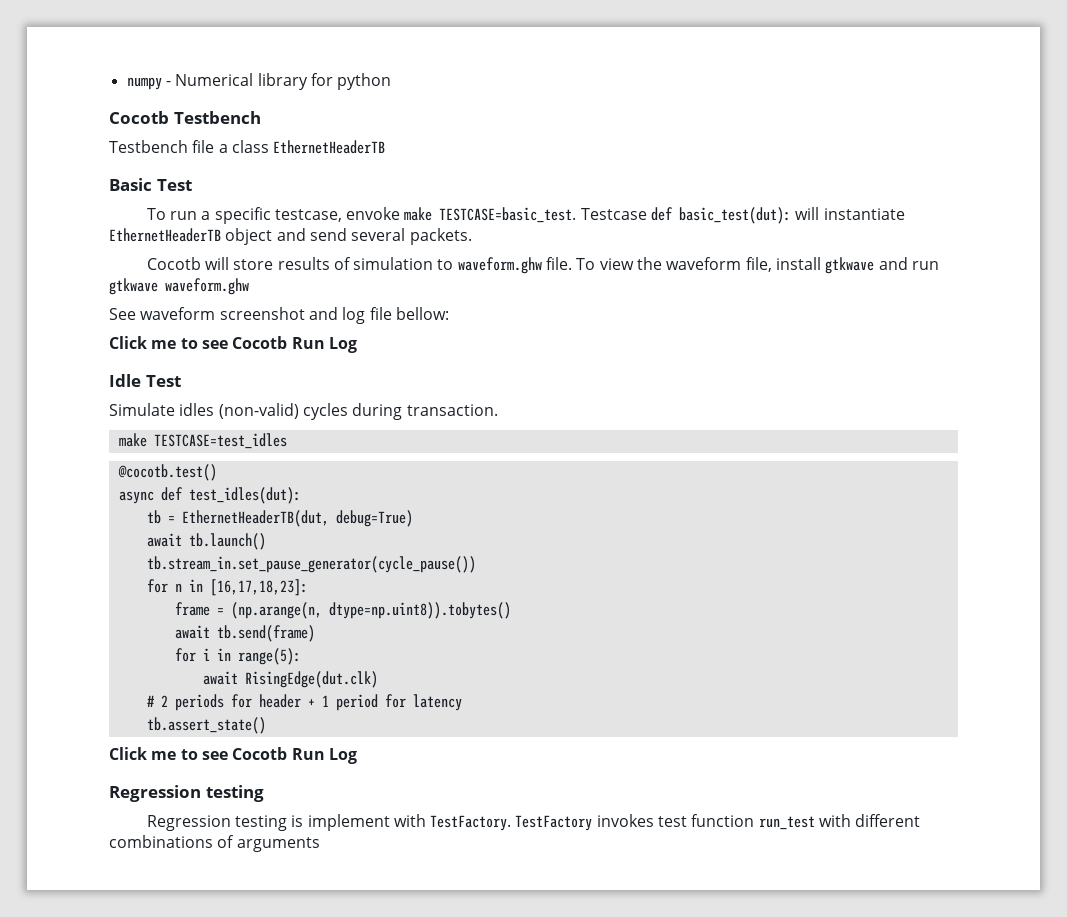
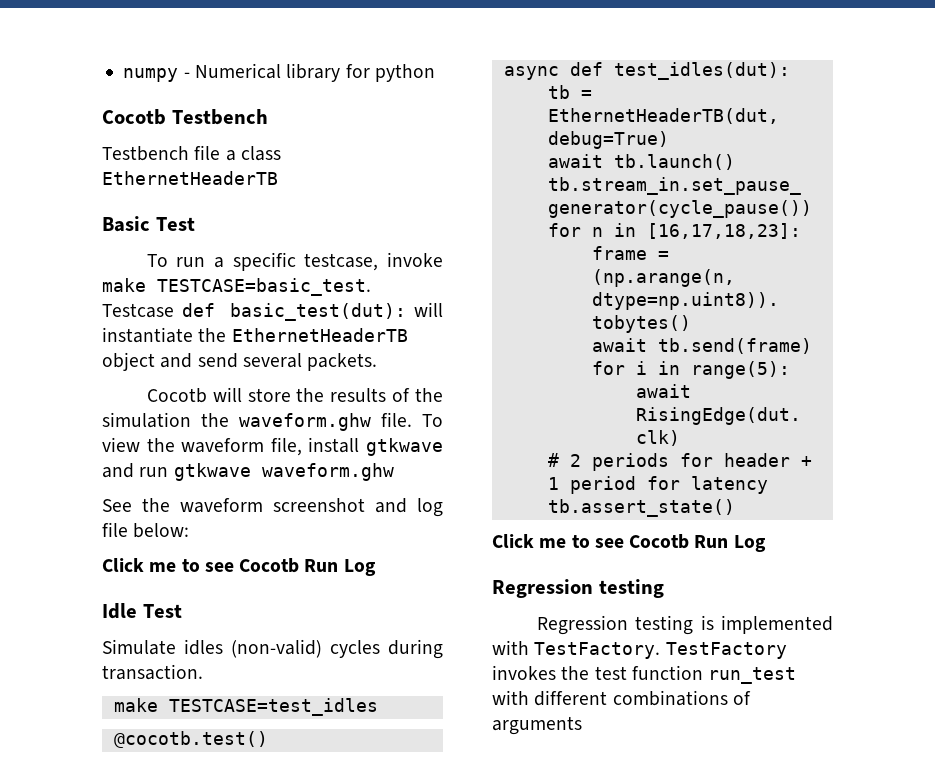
- To run a specific testcase, envoke make TESTCASE=basic_test.
+ To run a specific testcase, invoke make TESTCASE=basic_test.
- Testcase def basic_test(dut): will instantiate EthernetHeaderTB object and send several packets.
+ Testcase def basic_test(dut): will instantiate the EthernetHeaderTB object and send several packets.
- Cocotb will store results of simulation to waveform.ghw file.
+ Cocotb will store the results of the simulation the waveform.ghw file.
- See waveform screenshot and log file bellow:
+ See the waveform screenshot and log file below:
- Regression testing is implement with TestFactory.
+ Regression testing is implemented with TestFactory.
- TestFactory invokes test function run_test with different combinations of arguments
+ TestFactory invokes the test function run_test with different combinations of arguments

